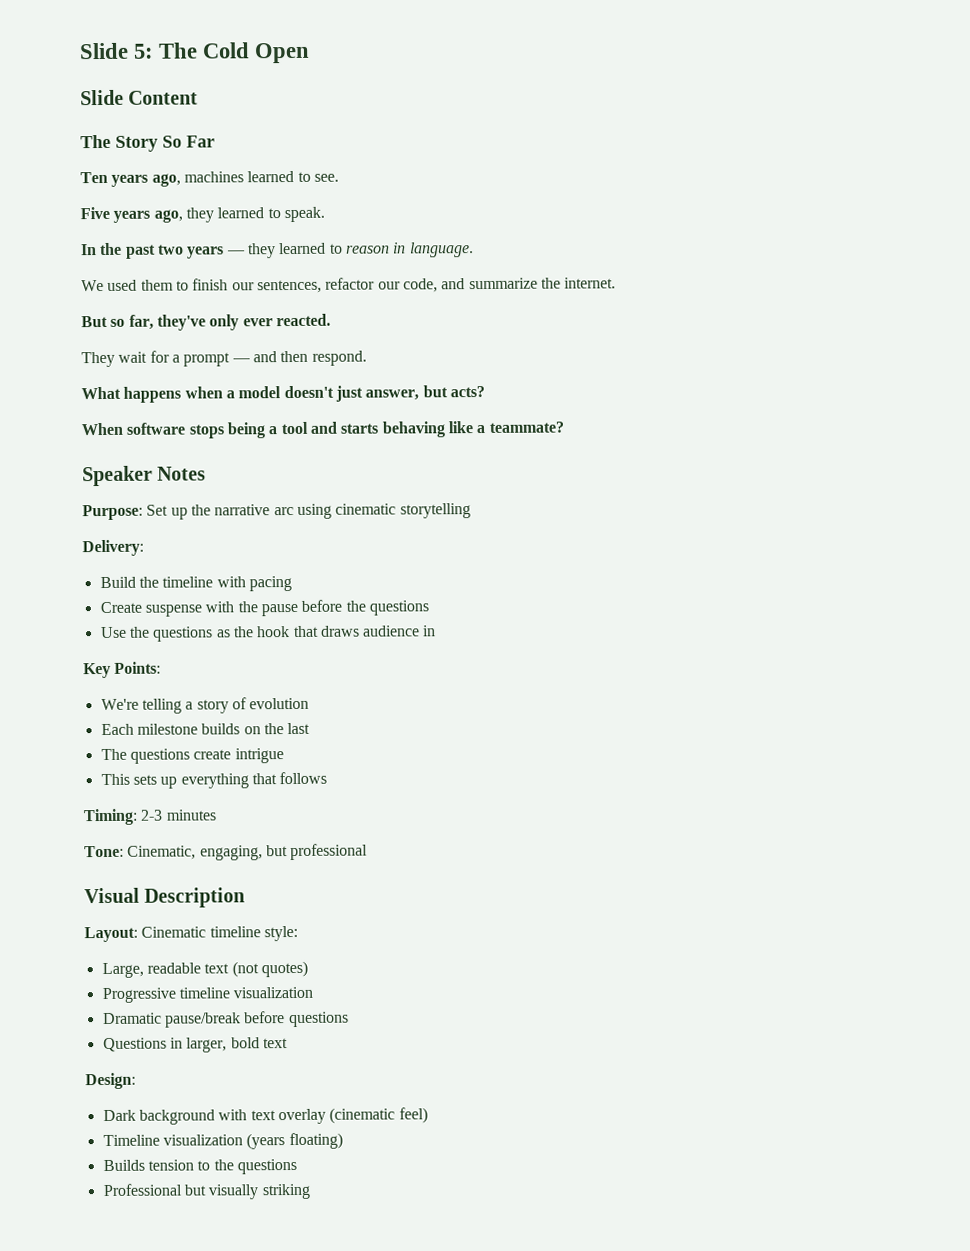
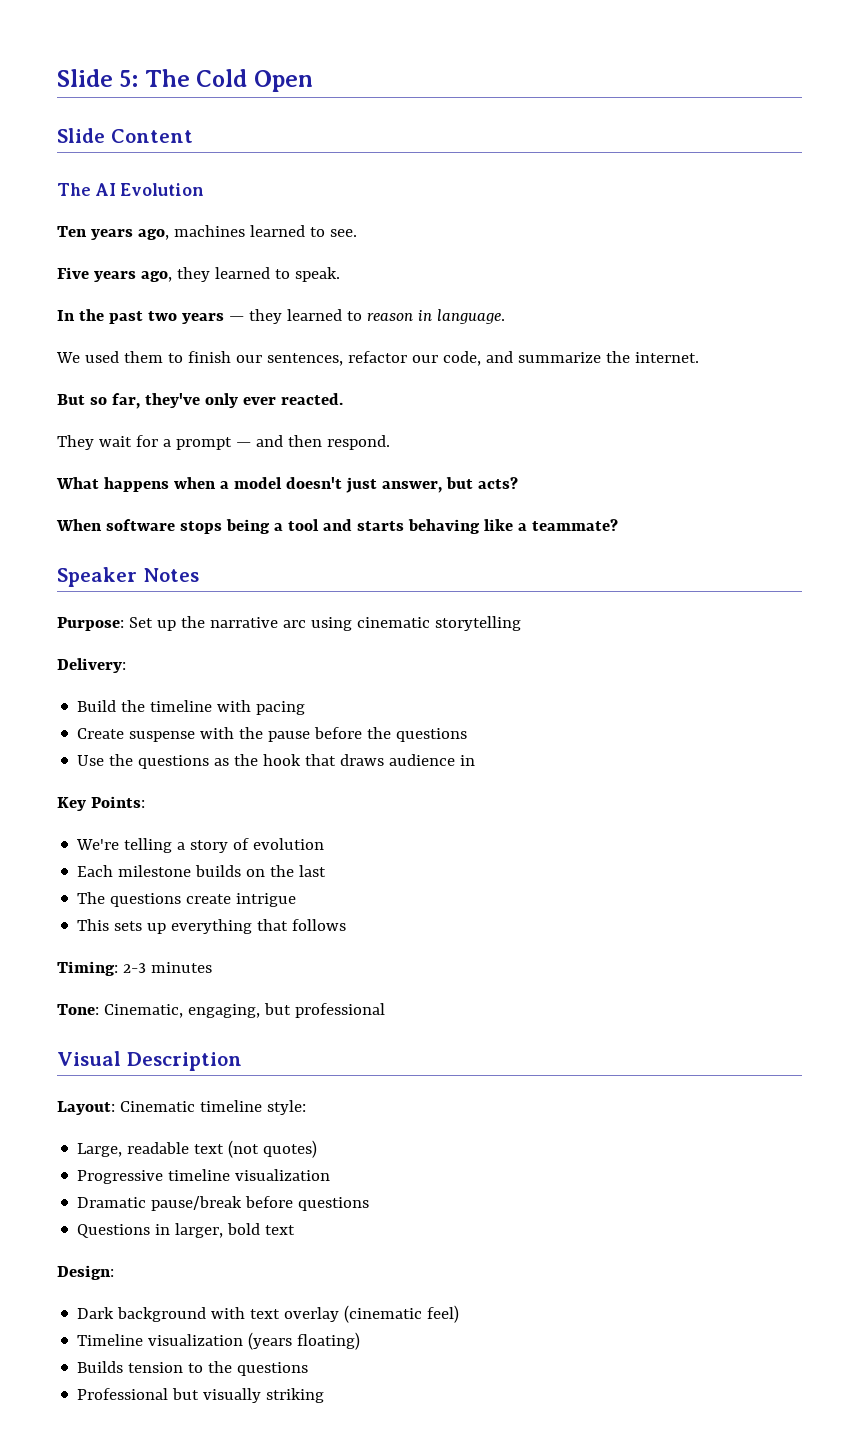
- The Story So Far
+ The AI Evolution

